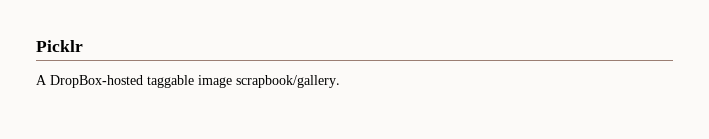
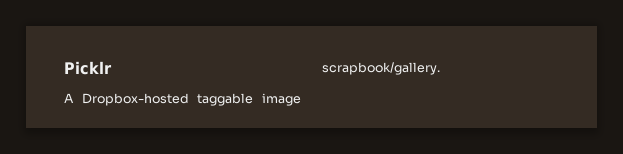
- A DropBox-hosted taggable image scrapbook/gallery.
+ A Dropbox-hosted taggable image scrapbook/gallery.

